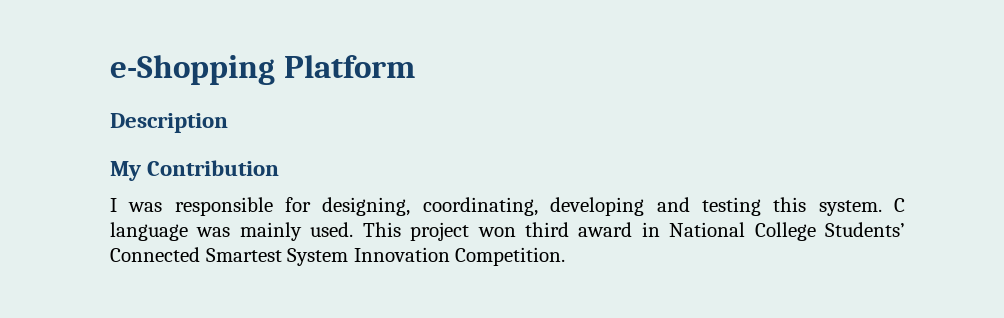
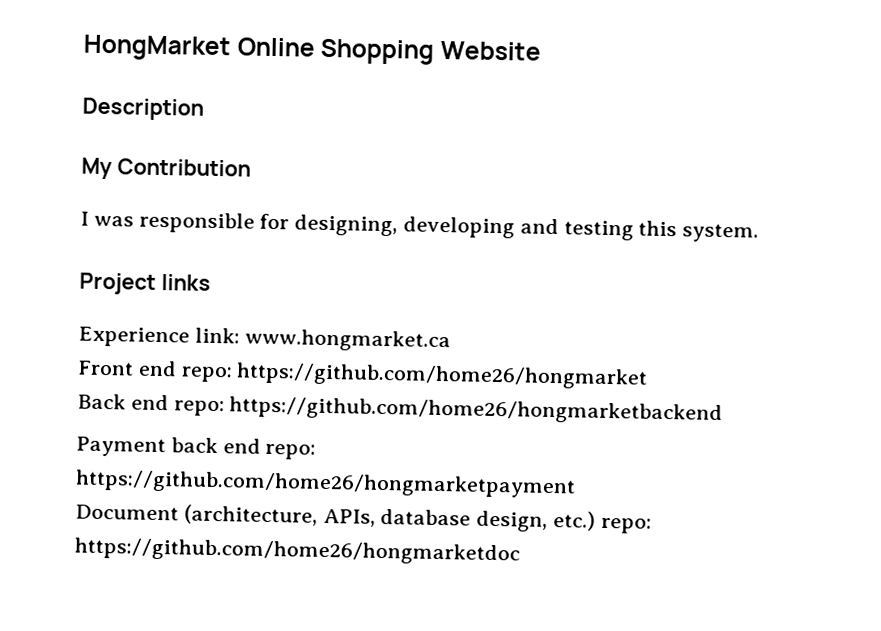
- e-Shopping Platform
+ HongMarket Online Shopping Website
- I was responsible for designing, coordinating, developing and testing this system. C language was mainly used. This project won third award in National College Students’ Connected Smartest System Innovation Competition.
+ I was responsible for designing, developing and testing this system.
+ Project links
+ Experience link: www.hongmarket.ca
+ Front end repo: https://github.com/home26/hongmarket
+ Back end repo: https://github.com/home26/hongmarketbackend
+ Payment back end repo: https://github.com/home26/hongmarketpayment
+ Document (architecture, APIs, database design, etc.) repo: https://github.com/home26/hongmarketdoc

